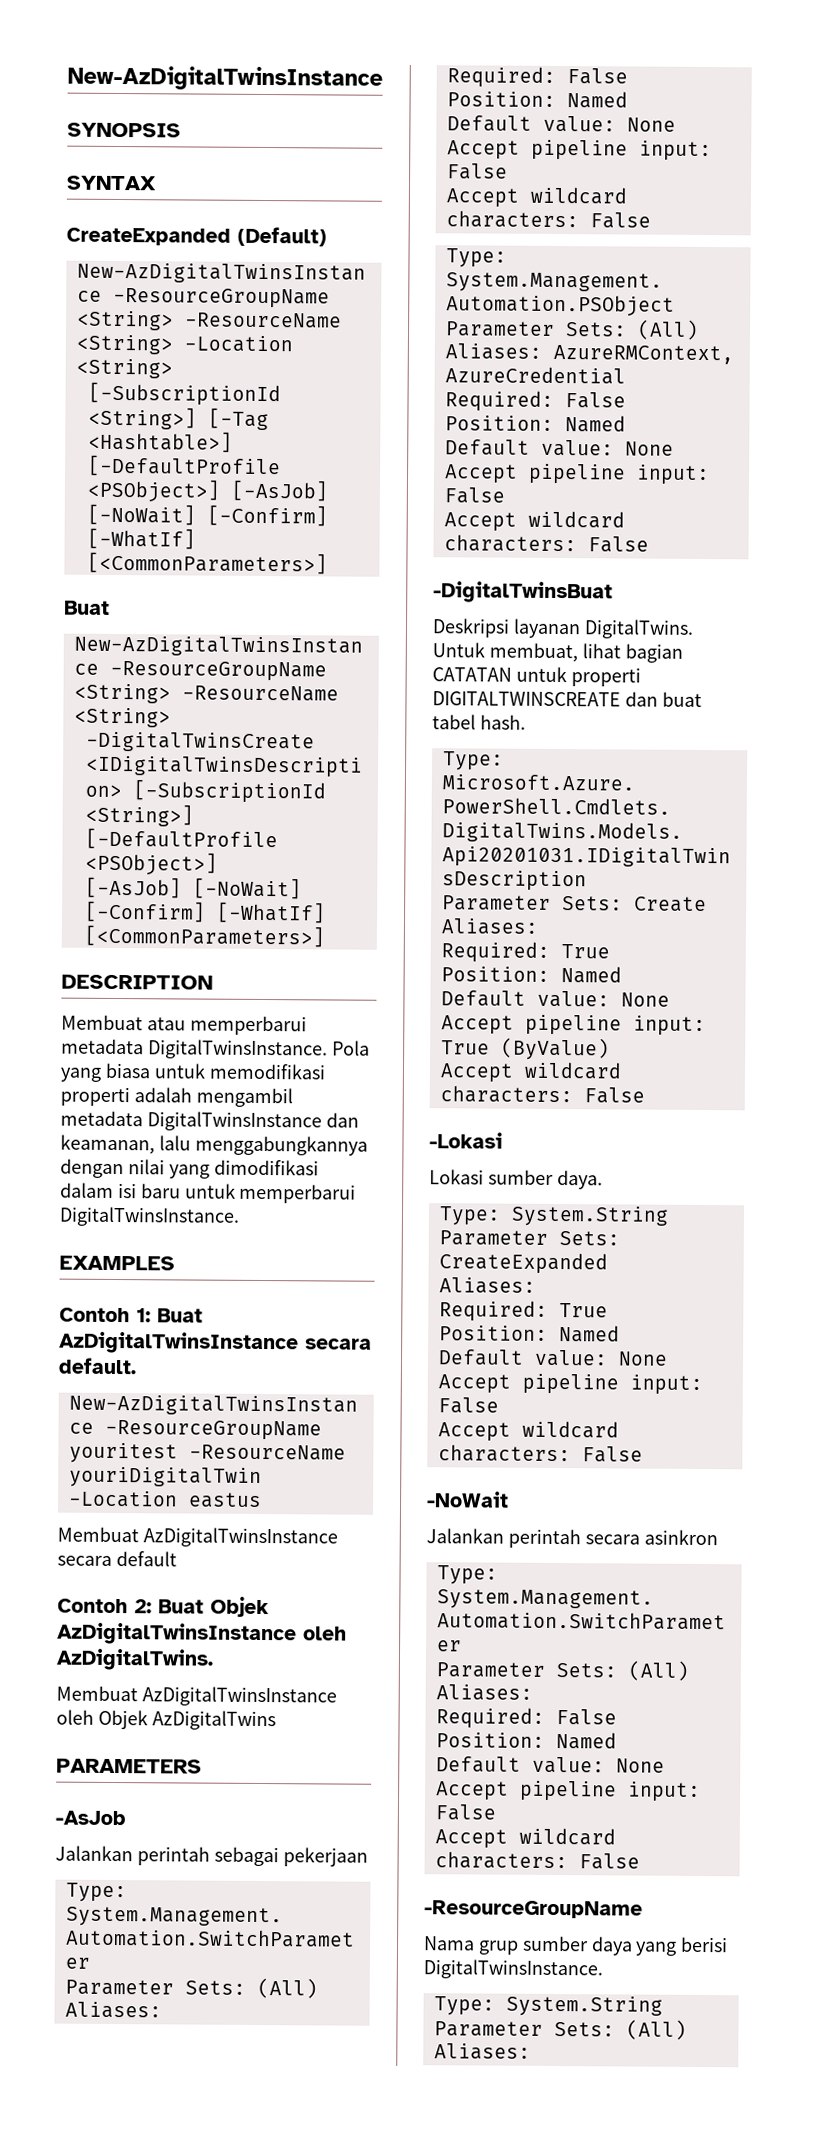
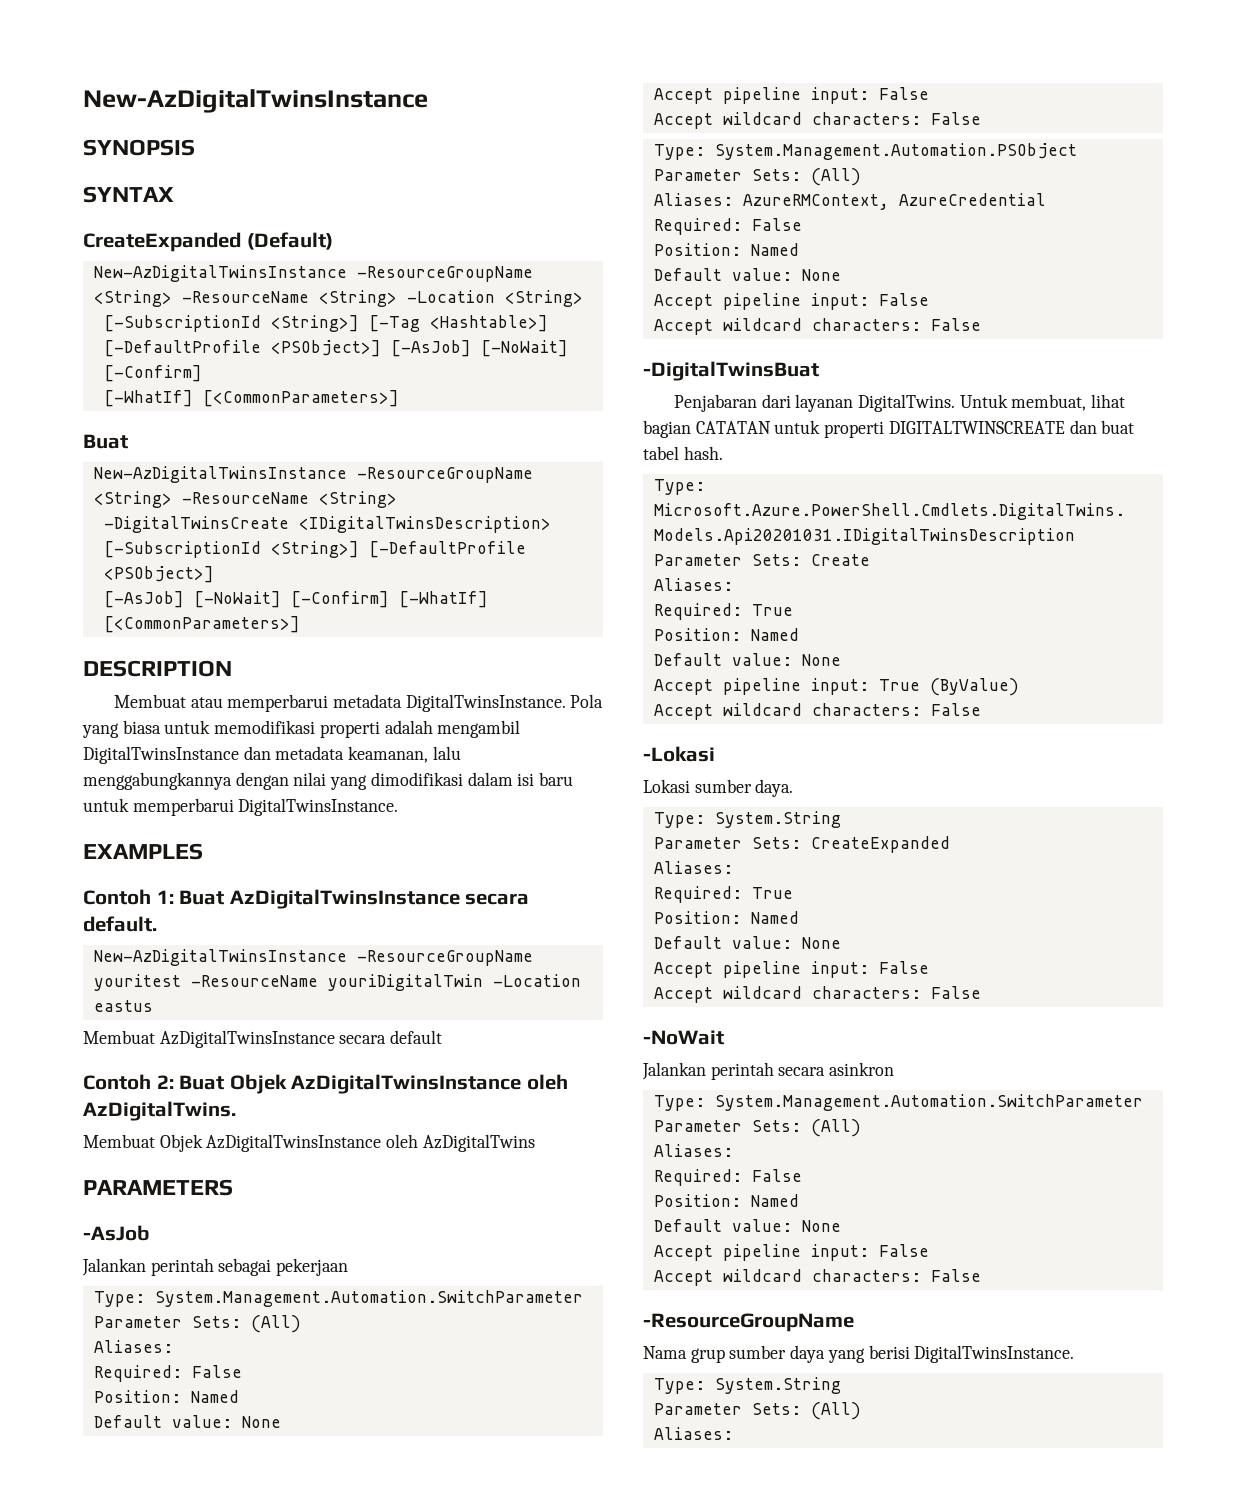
- Pola yang biasa untuk memodifikasi properti adalah mengambil metadata DigitalTwinsInstance dan keamanan, lalu menggabungkannya dengan nilai yang dimodifikasi dalam isi baru untuk memperbarui DigitalTwinsInstance.
+ Pola yang biasa untuk memodifikasi properti adalah mengambil DigitalTwinsInstance dan metadata keamanan, lalu menggabungkannya dengan nilai yang dimodifikasi dalam isi baru untuk memperbarui DigitalTwinsInstance.
- Membuat AzDigitalTwinsInstance oleh Objek AzDigitalTwins
+ Membuat Objek AzDigitalTwinsInstance oleh AzDigitalTwins
- Deskripsi layanan DigitalTwins.
+ Penjabaran dari layanan DigitalTwins.

